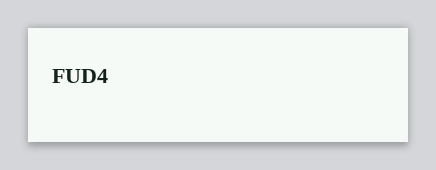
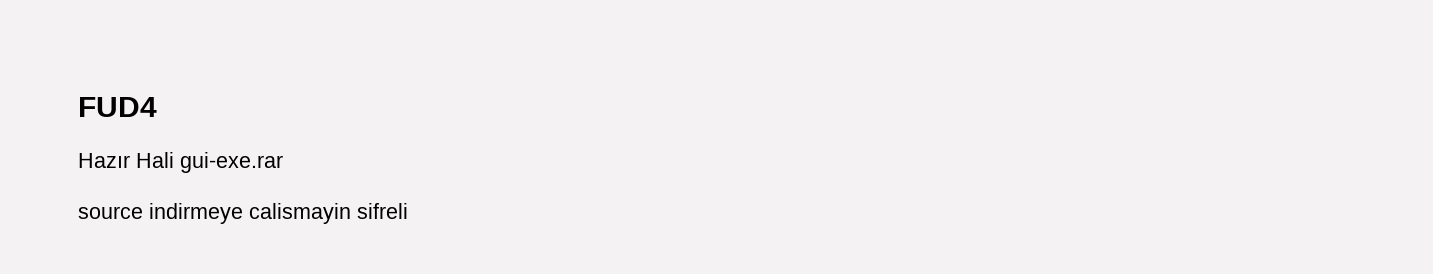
+ Hazır Hali gui-exe.rar
+ source indirmeye calismayin sifreli

